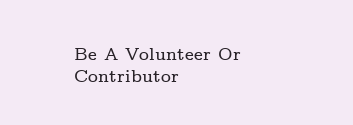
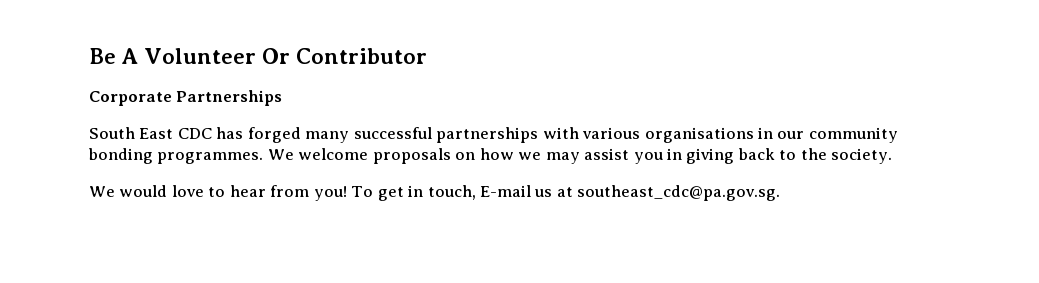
+ Corporate Partnerships
+ South East CDC has forged many successful partnerships with various organisations in our community bonding programmes. We welcome proposals on how we may assist you in giving back to the society.
+ We would love to hear from you! To get in touch, E-mail us at southeast_cdc@pa.gov.sg.

